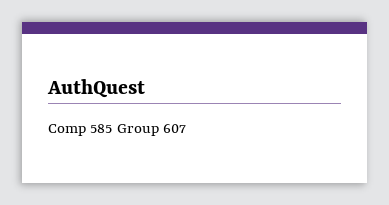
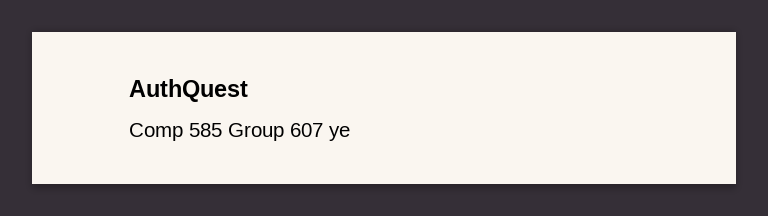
- Comp 585 Group 607
+ Comp 585 Group 607 ye

